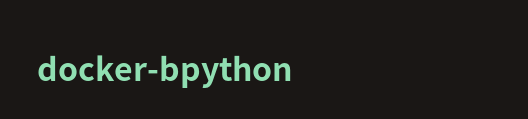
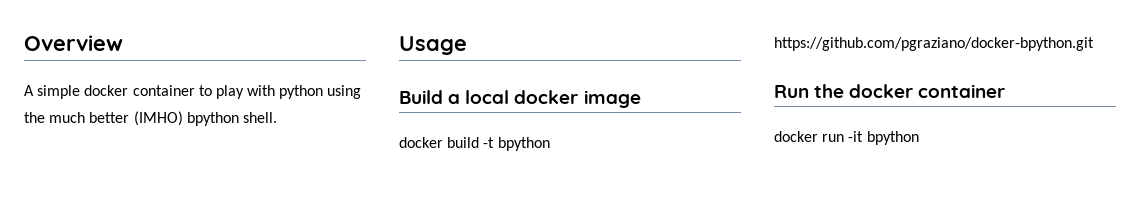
- docker-bpython
+ Overview
+ A simple docker container to play with python using the much better (IMHO) bpython shell.
+ Usage
+ Build a local docker image
+ docker build -t bpython https://github.com/pgraziano/docker-bpython.git
+ Run the docker container
+ docker run -it bpython

